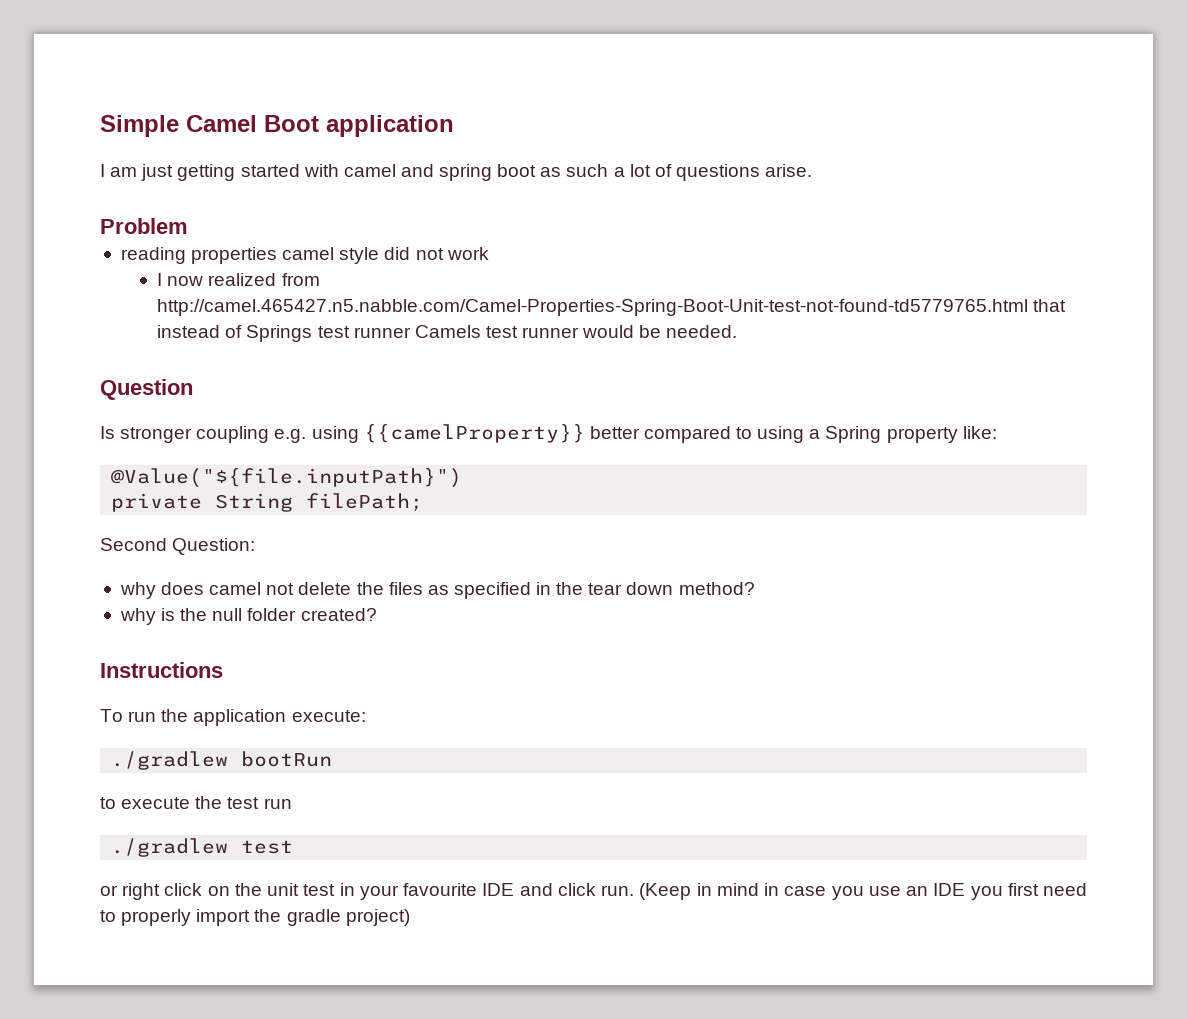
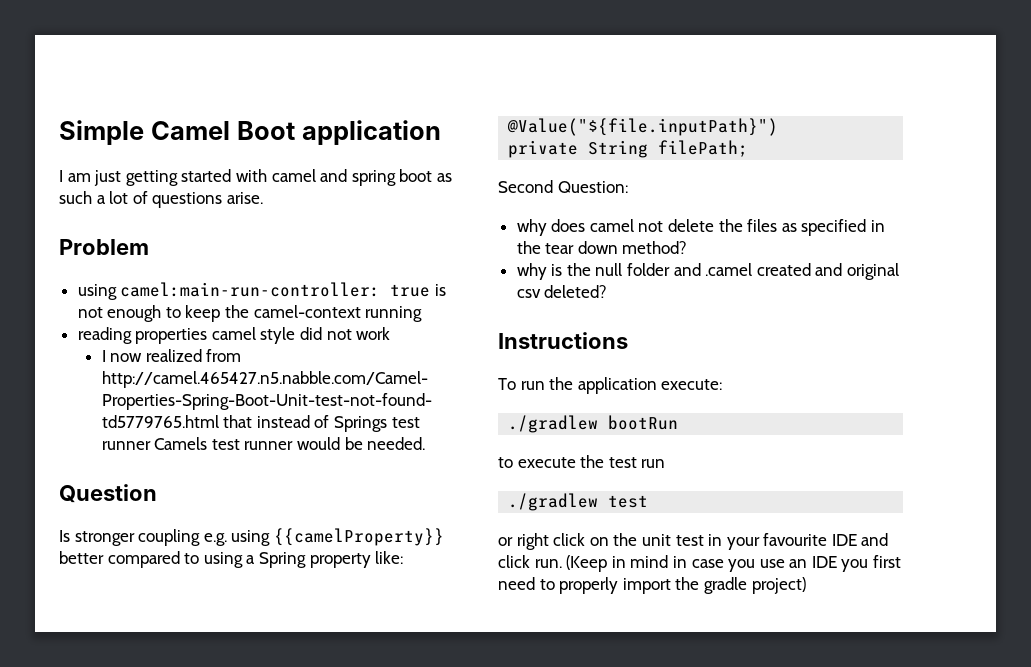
+ using camel:main-run-controller: true is not enough to keep the camel-context running
- why is the null folder created?
+ why is the null folder and .camel created and original csv deleted?

